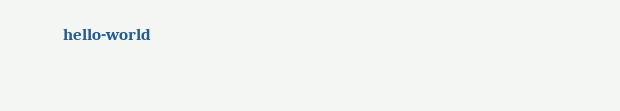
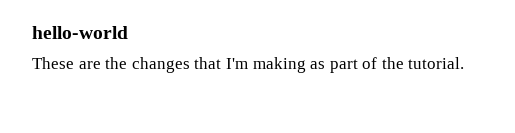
+ These are the changes that I'm making as part of the tutorial.

